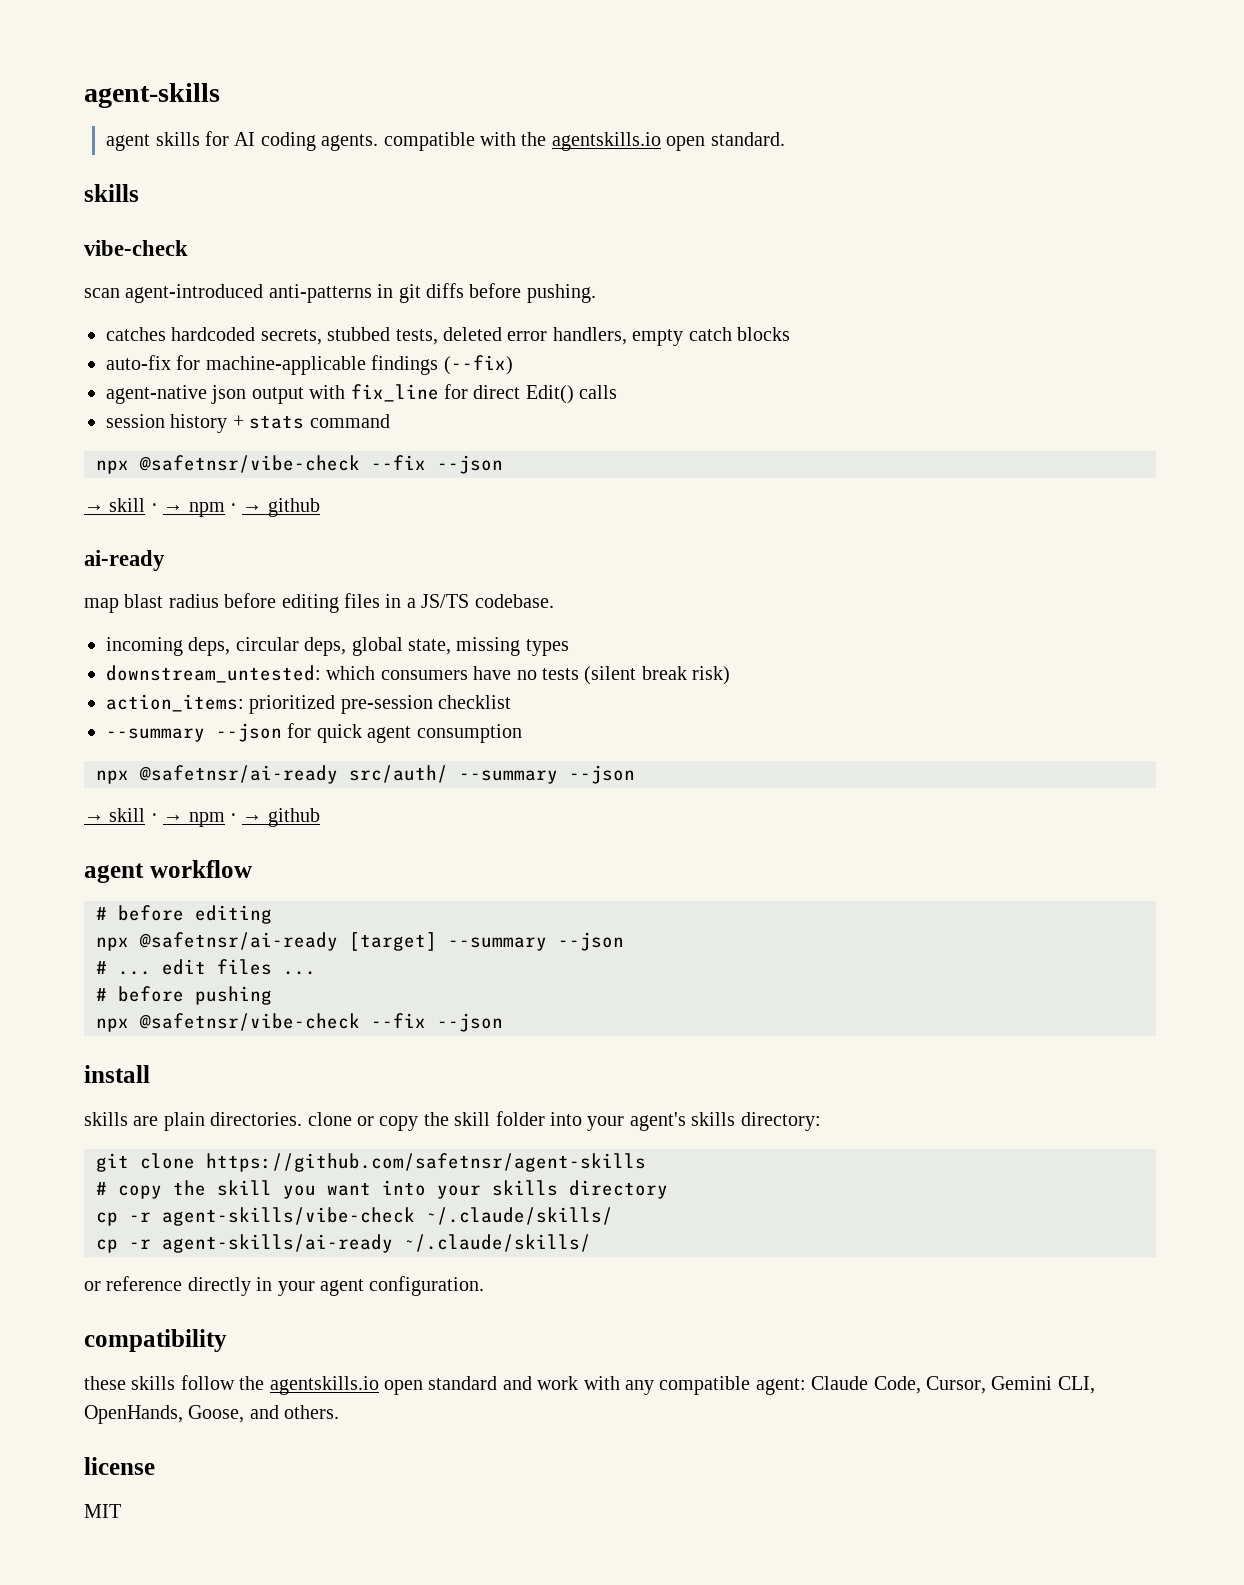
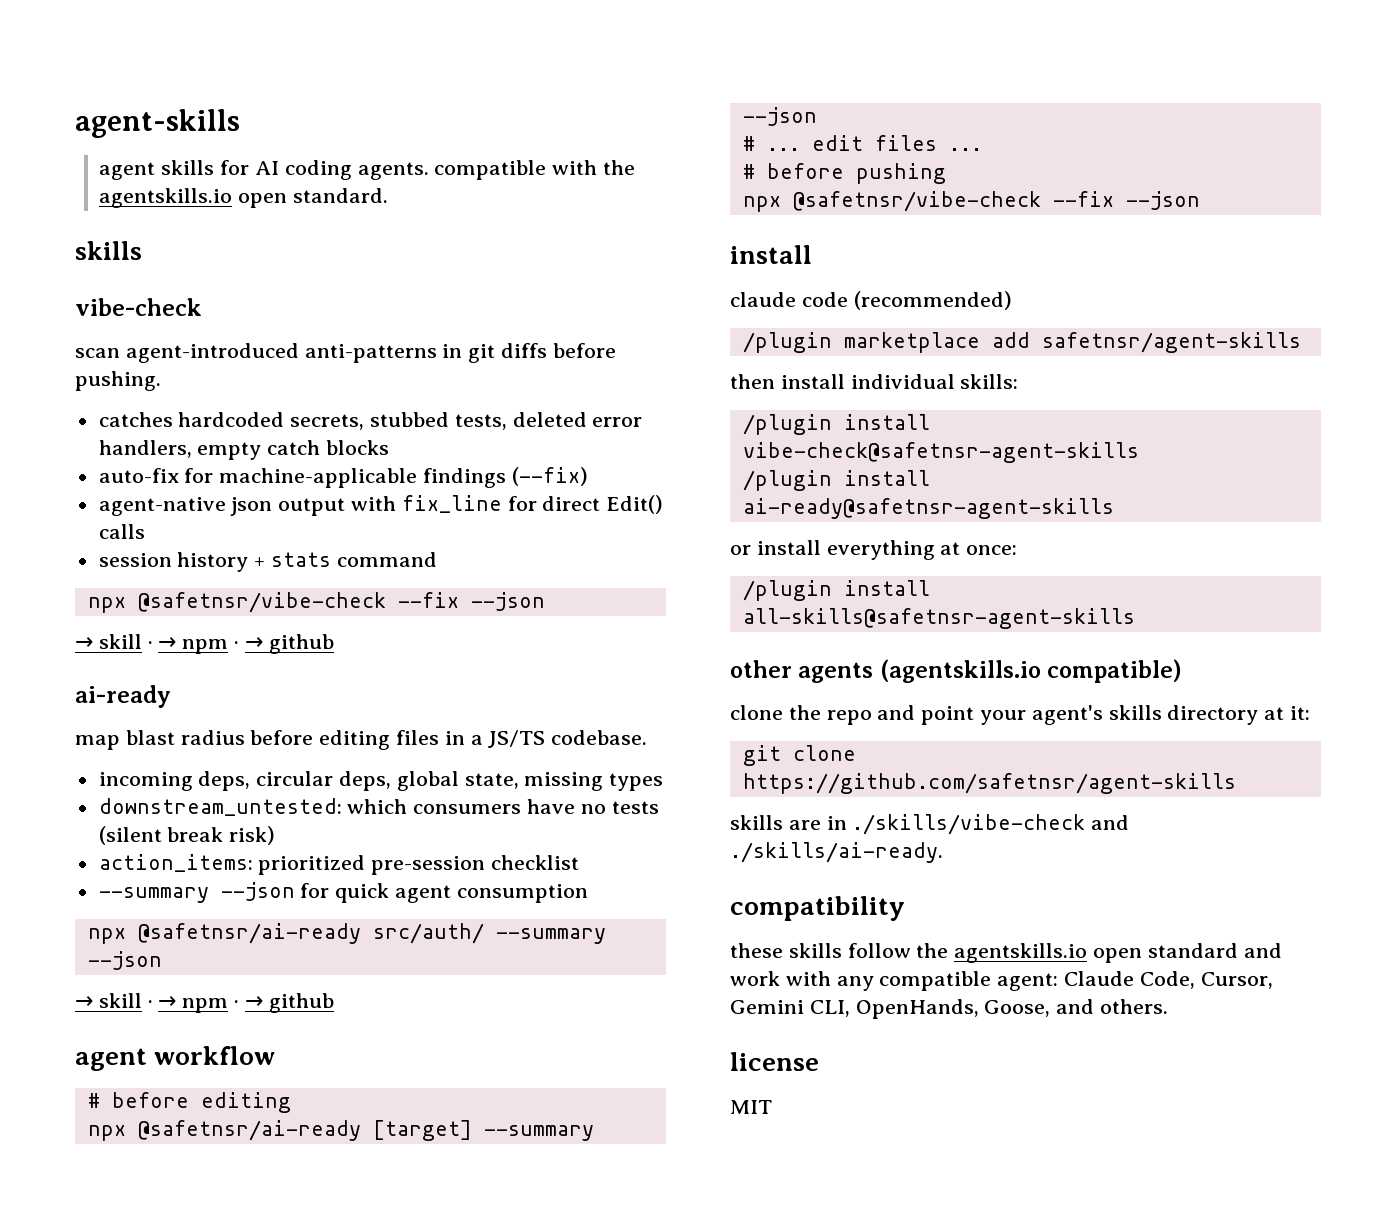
- skills are plain directories. clone or copy the skill folder into your agent's skills directory:
+ claude code (recommended)
+ /plugin marketplace add safetnsr/agent-skills
+ then install individual skills:
+ /plugin install vibe-check@safetnsr-agent-skills
+ /plugin install ai-ready@safetnsr-agent-skills
+ or install everything at once:
+ /plugin install all-skills@safetnsr-agent-skills
+ other agents (agentskills.io compatible)
+ clone the repo and point your agent's skills directory at it:
  git clone https://github.com/safetnsr/agent-skills
- # copy the skill you want into your skills directory
- cp -r agent-skills/vibe-check ~/.claude/skills/
- cp -r agent-skills/ai-ready ~/.claude/skills/
- or reference directly in your agent configuration.
+ skills are in ./skills/vibe-check and ./skills/ai-ready.

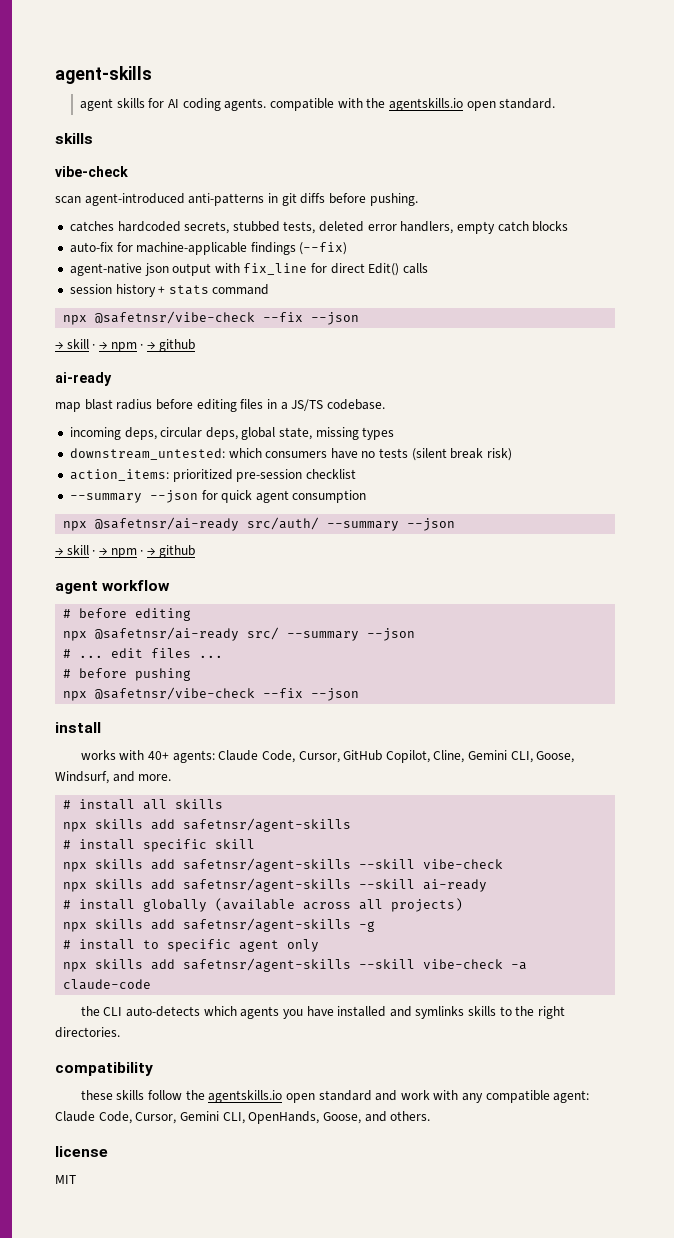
- npx @safetnsr/ai-ready [target] --summary --json
+ npx @safetnsr/ai-ready src/ --summary --json
- claude code (recommended)
- /plugin marketplace add safetnsr/agent-skills
- then install individual skills:
- /plugin install vibe-check@safetnsr-agent-skills
- /plugin install ai-ready@safetnsr-agent-skills
- or install everything at once:
- /plugin install all-skills@safetnsr-agent-skills
- other agents (agentskills.io compatible)
- clone the repo and point your agent's skills directory at it:
- git clone https://github.com/safetnsr/agent-skills
- skills are in ./skills/vibe-check and ./skills/ai-ready.
+ works with 40+ agents: Claude Code, Cursor, GitHub Copilot, Cline, Gemini CLI, Goose, Windsurf, and more.
+ # install all skills
+ npx skills add safetnsr/agent-skills
+ # install specific skill
+ npx skills add safetnsr/agent-skills --skill vibe-check
+ npx skills add safetnsr/agent-skills --skill ai-ready
+ # install globally (available across all projects)
+ npx skills add safetnsr/agent-skills -g
+ # install to specific agent only
+ npx skills add safetnsr/agent-skills --skill vibe-check -a claude-code
+ the CLI auto-detects which agents you have installed and symlinks skills to the right directories.

